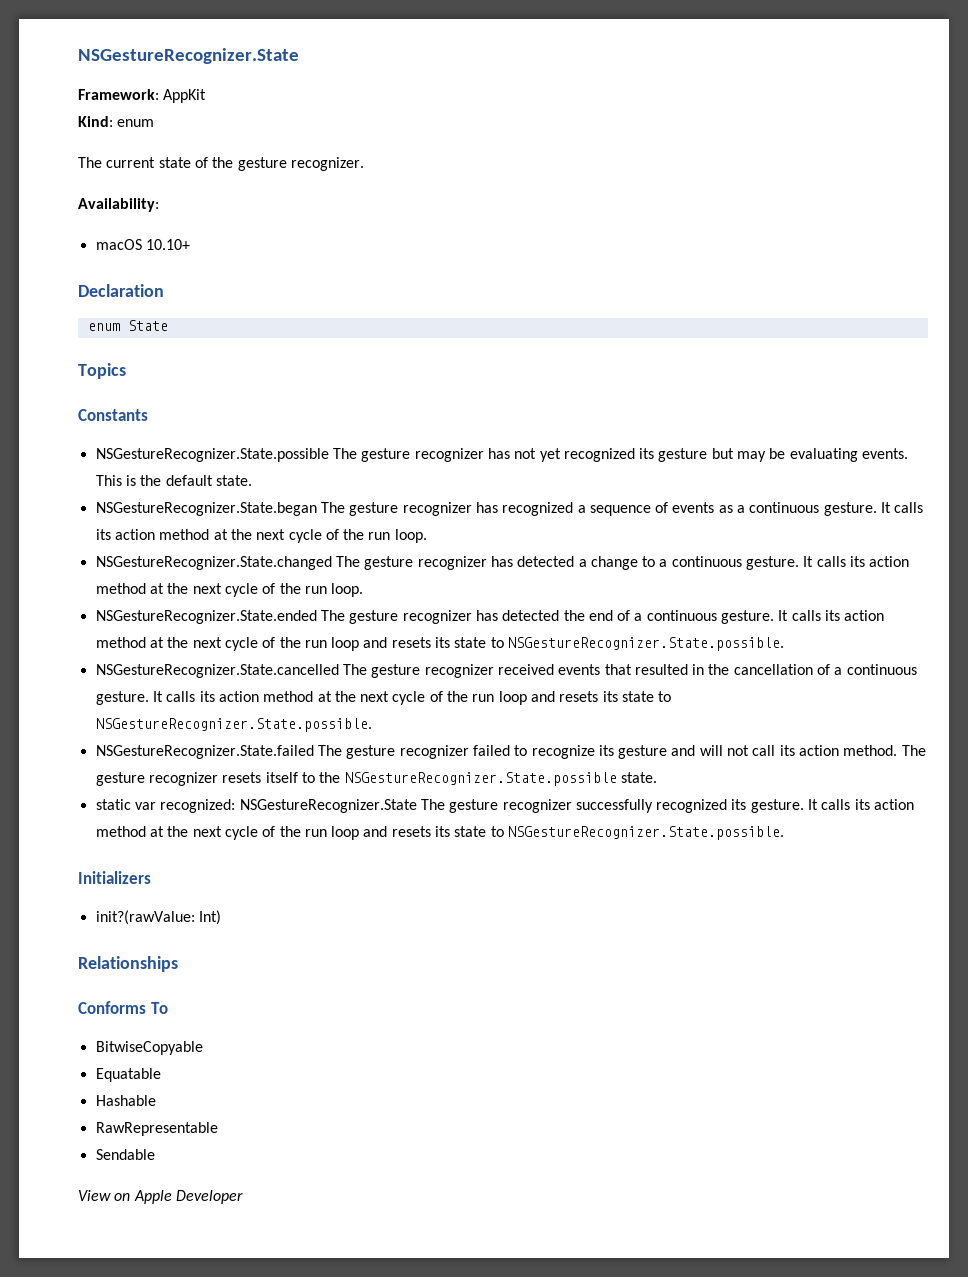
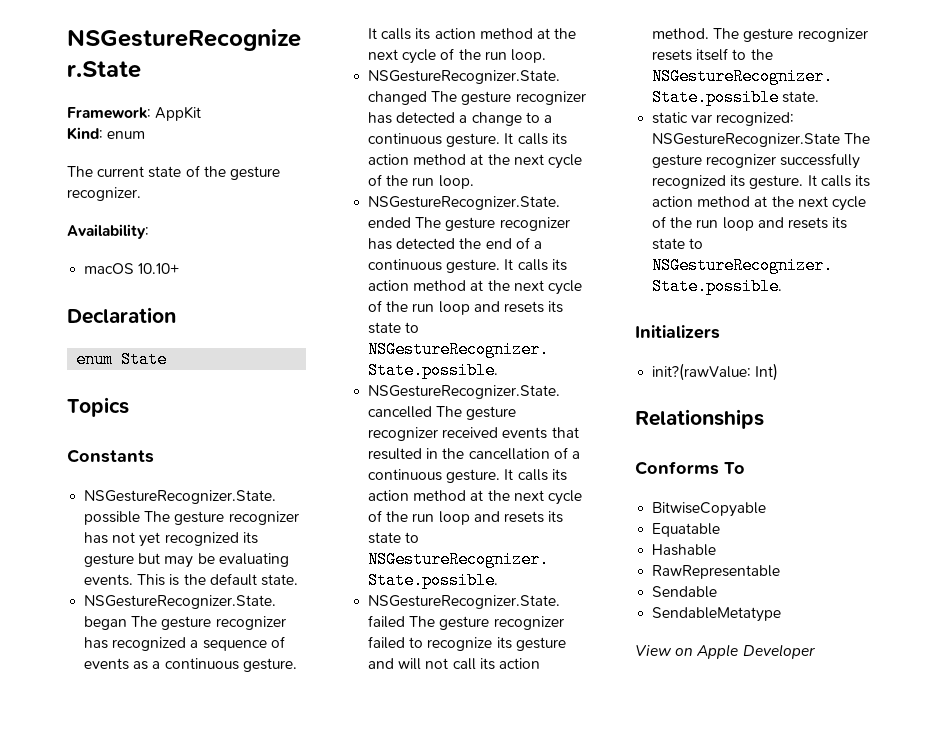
+ SendableMetatype

